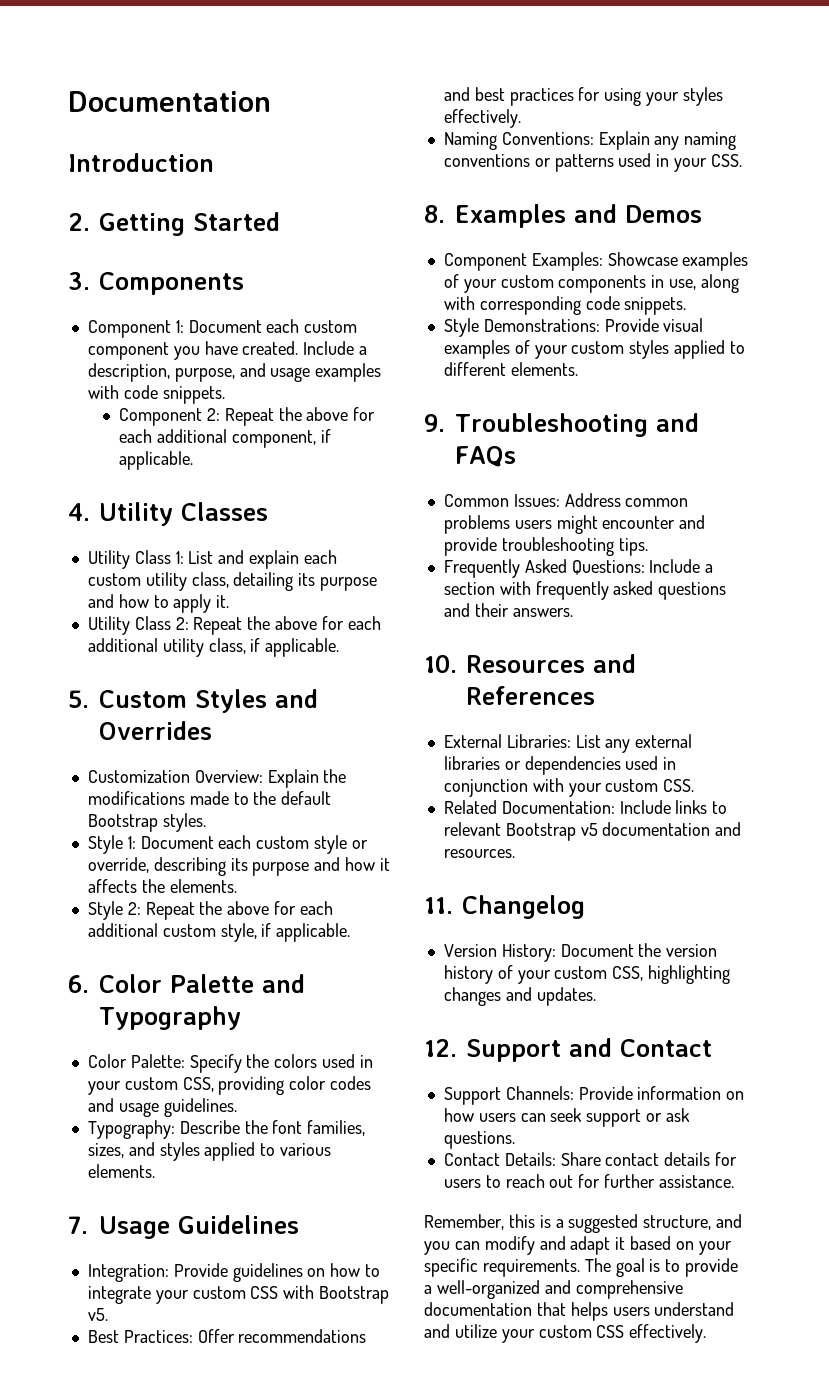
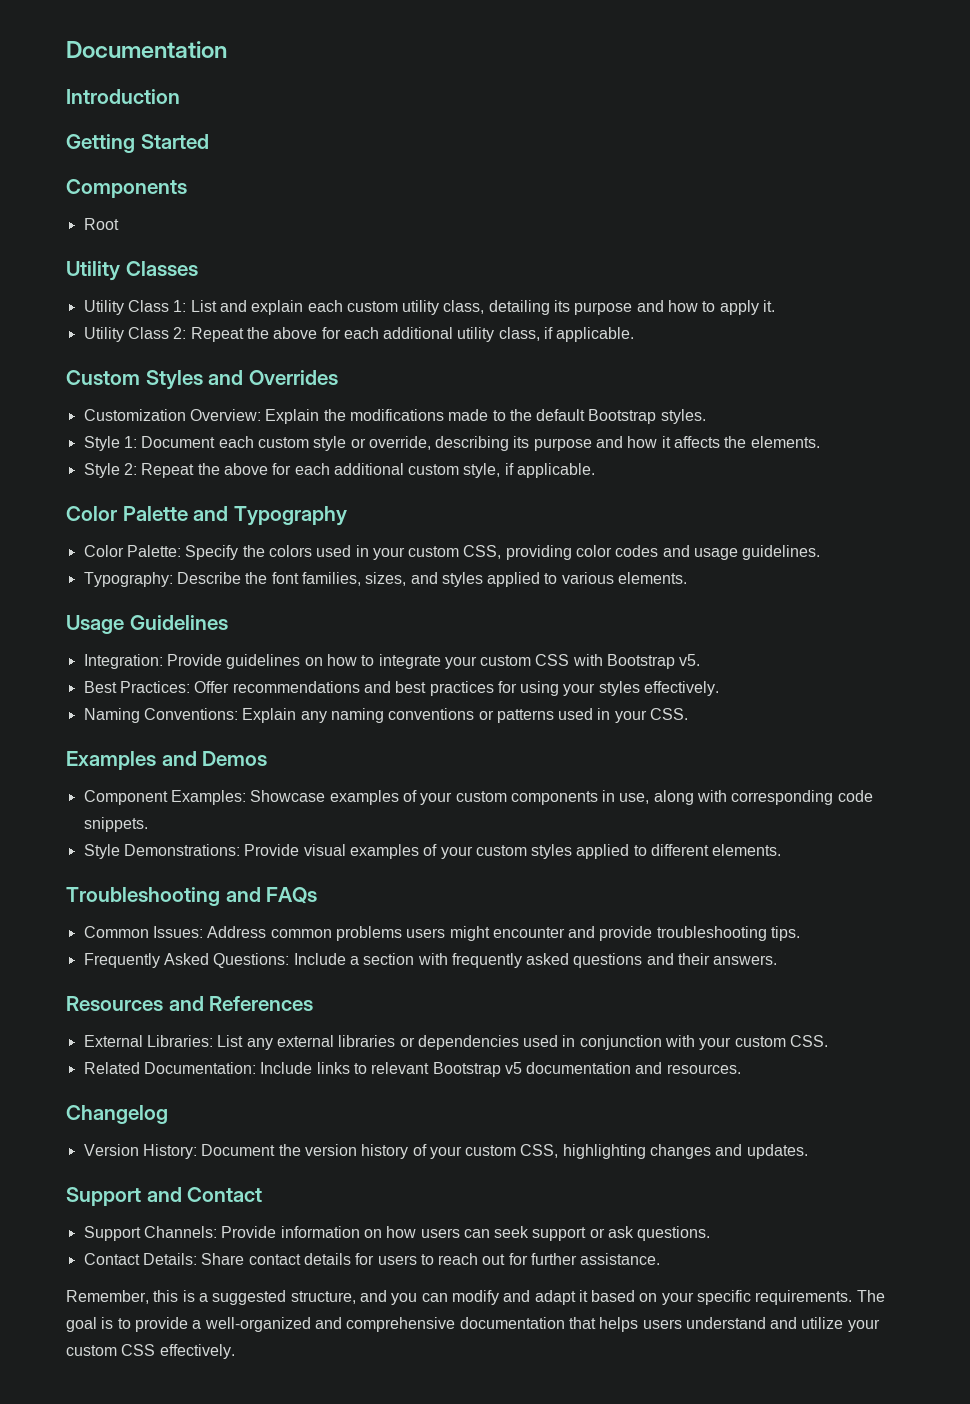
- 2. Getting Started
+ Getting Started
- 3. Components
+ Components
- Component 1: Document each custom component you have created. Include a description, purpose, and usage examples with code snippets.
- Component 2: Repeat the above for each additional component, if applicable.
- 4. Utility Classes
+ Root
+ Utility Classes
- 5. Custom Styles and Overrides
+ Custom Styles and Overrides
- 6. Color Palette and Typography
+ Color Palette and Typography
- 7. Usage Guidelines
+ Usage Guidelines
- 8. Examples and Demos
+ Examples and Demos
- 9. Troubleshooting and FAQs
+ Troubleshooting and FAQs
- 10. Resources and References
+ Resources and References
- 11. Changelog
+ Changelog
- 12. Support and Contact
+ Support and Contact

